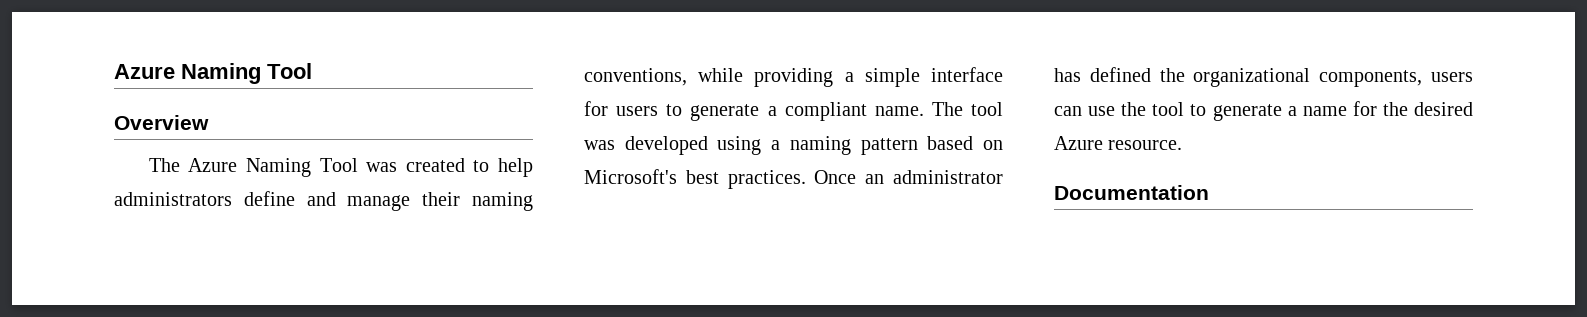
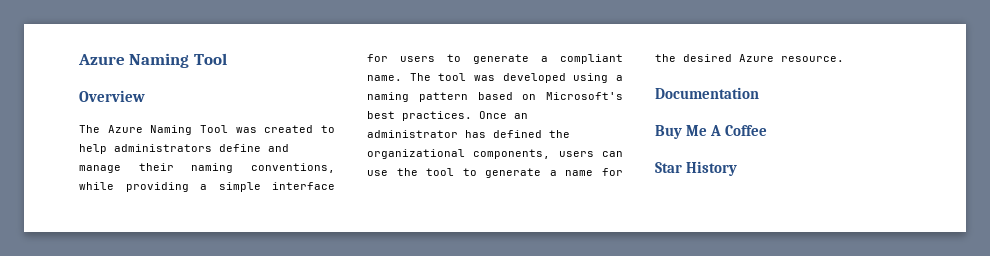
+ Buy Me A Coffee
+ Star History

